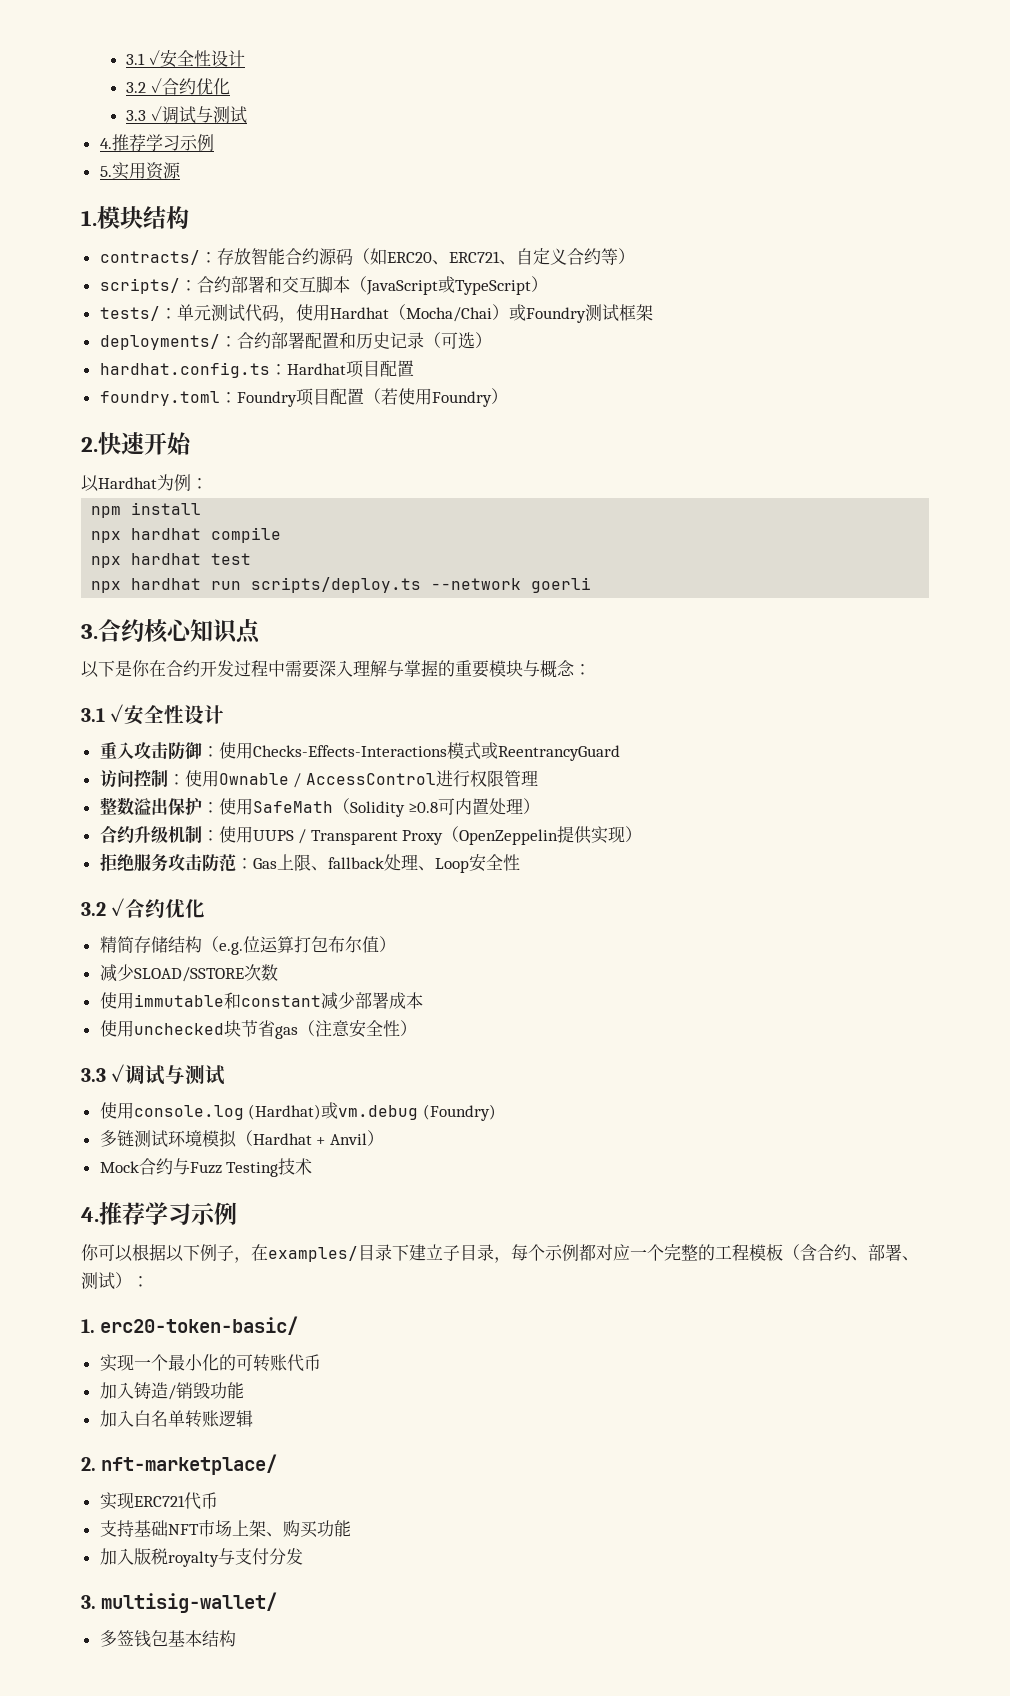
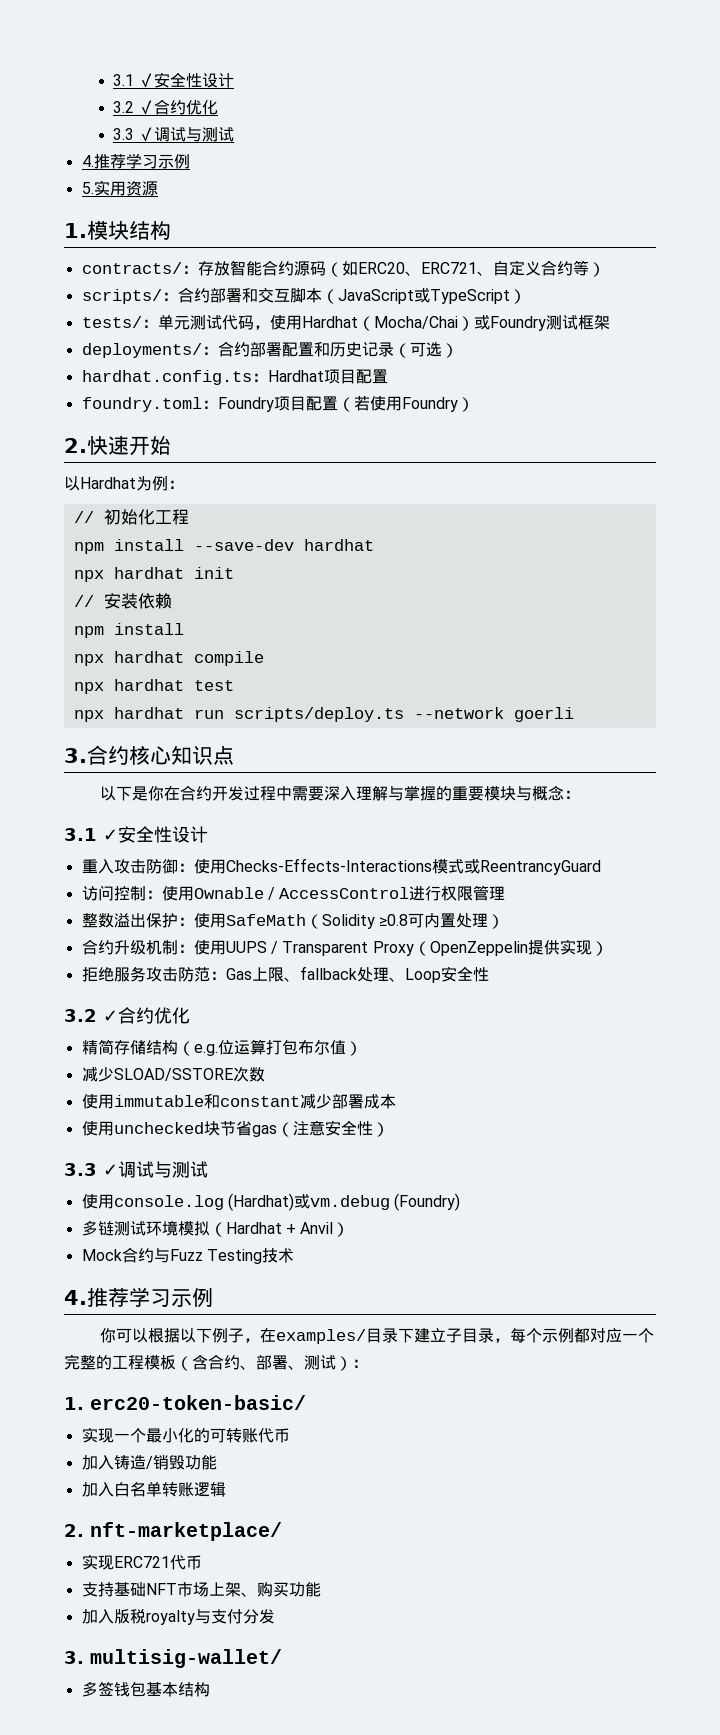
+ // 初始化工程
+ npm install --save-dev hardhat
+ npx hardhat init
+ // 安装依赖

